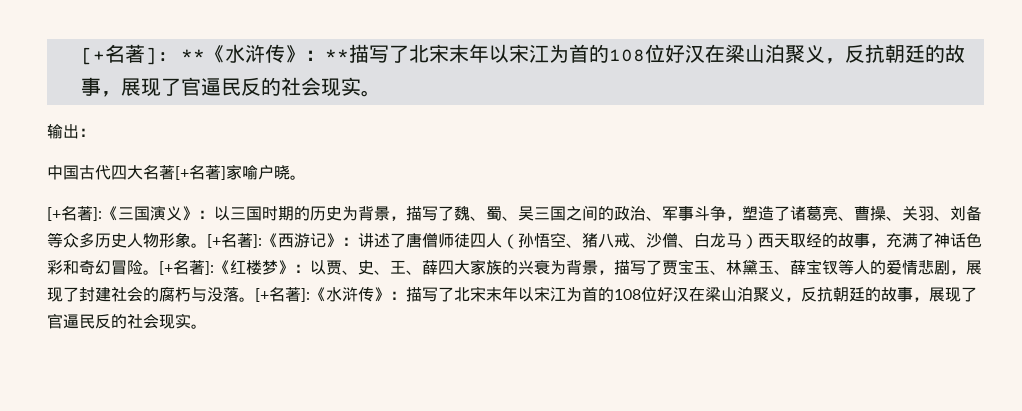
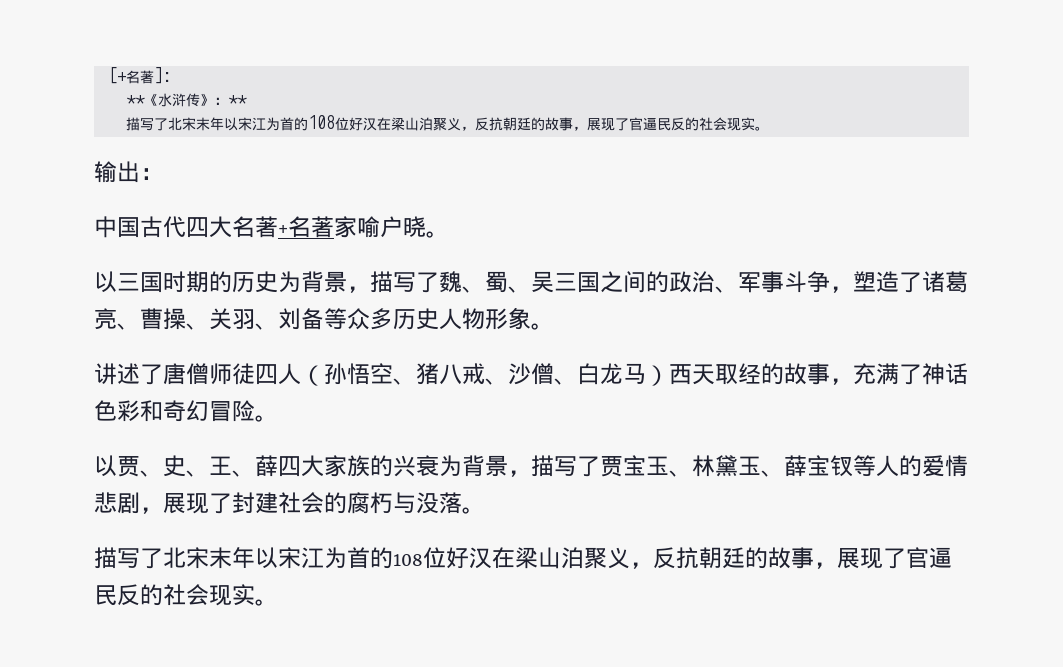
- [+名著]: **《水浒传》：**描写了北宋末年以宋江为首的108位好汉在梁山泊聚义，反抗朝廷的故事，展现了官逼民反的社会现实。
+ [+名著]:
+ **《水浒传》：**
+ 描写了北宋末年以宋江为首的108位好汉在梁山泊聚义，反抗朝廷的故事，展现了官逼民反的社会现实。
- 中国古代四大名著[+名著]家喻户晓。
+ 中国古代四大名著+名著家喻户晓。
- [+名著]:《三国演义》：以三国时期的历史为背景，描写了魏、蜀、吴三国之间的政治、军事斗争，塑造了诸葛亮、曹操、关羽、刘备等众多历史人物形象。[+名著]:《西游记》：讲述了唐僧师徒四人（孙悟空、猪八戒、沙僧、白龙马）西天取经的故事，充满了神话色彩和奇幻冒险。[+名著]:《红楼梦》：以贾、史、王、薛四大家族的兴衰为背景，描写了贾宝玉、林黛玉、薛宝钗等人的爱情悲剧，展现了封建社会的腐朽与没落。[+名著]:《水浒传》：描写了北宋末年以宋江为首的108位好汉在梁山泊聚义，反抗朝廷的故事，展现了官逼民反的社会现实。
+ 以三国时期的历史为背景，描写了魏、蜀、吴三国之间的政治、军事斗争，塑造了诸葛亮、曹操、关羽、刘备等众多历史人物形象。
+ 讲述了唐僧师徒四人（孙悟空、猪八戒、沙僧、白龙马）西天取经的故事，充满了神话色彩和奇幻冒险。
+ 以贾、史、王、薛四大家族的兴衰为背景，描写了贾宝玉、林黛玉、薛宝钗等人的爱情悲剧，展现了封建社会的腐朽与没落。
+ 描写了北宋末年以宋江为首的108位好汉在梁山泊聚义，反抗朝廷的故事，展现了官逼民反的社会现实。

